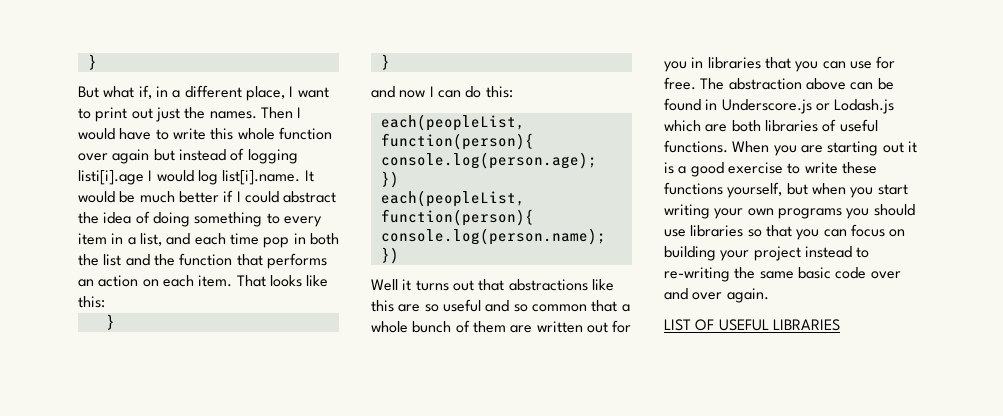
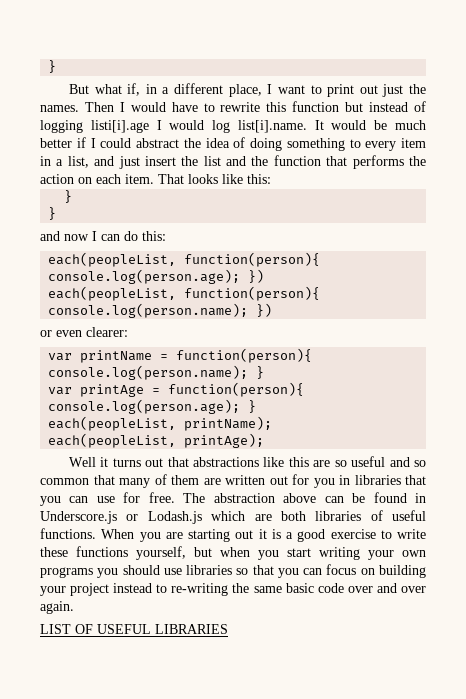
- Then I would have to write this whole function over again but instead of logging listi[i].age I would log list[i].name. It would be much better if I could abstract the idea of doing something to every item in a list, and each time pop in both the list and the function that performs an action on each item.
+ Then I would have to rewrite this function but instead of logging listi[i].age I would log list[i].name. It would be much better if I could abstract the idea of doing something to every item in a list, and just insert the list and the function that performs the action on each item.
+ or even clearer:
+ var printName = function(person){ console.log(person.name); }
+ var printAge = function(person){ console.log(person.age); }
+ each(peopleList, printName);
+ each(peopleList, printAge);
- Well it turns out that abstractions like this are so useful and so common that a whole bunch of them are written out for you in libraries that you can use for free.
+ Well it turns out that abstractions like this are so useful and so common that many of them are written out for you in libraries that you can use for free.

